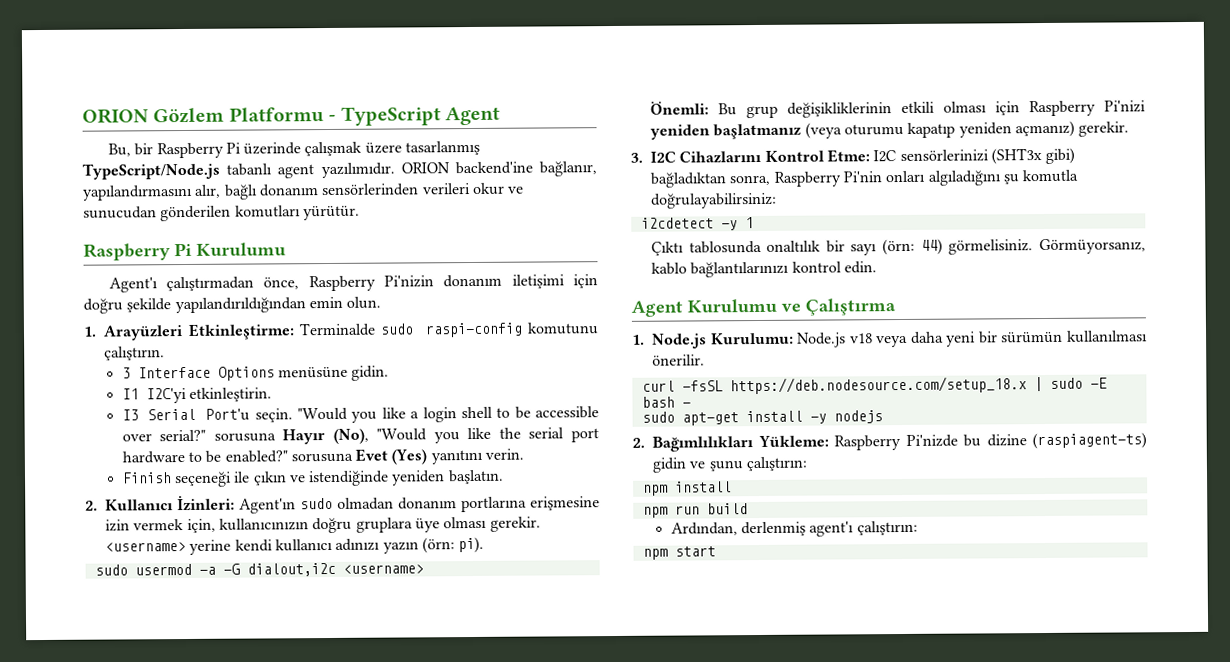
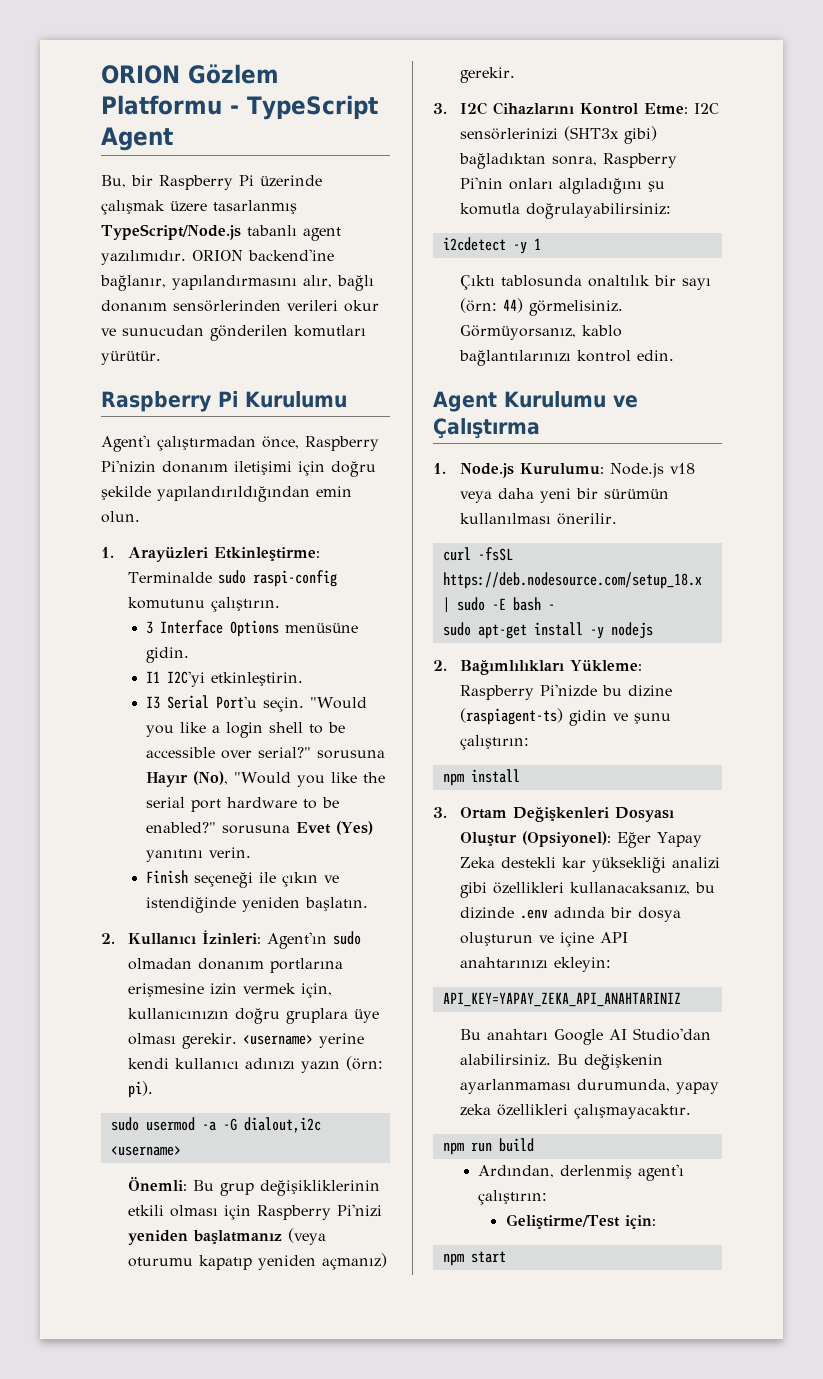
+ 3. Ortam Değişkenleri Dosyası Oluştur (Opsiyonel): Eğer Yapay Zeka destekli kar yüksekliği analizi gibi özellikleri kullanacaksanız, bu dizinde .env adında bir dosya oluşturun ve içine API anahtarınızı ekleyin:
+ API_KEY=YAPAY_ZEKA_API_ANAHTARINIZ
+ Bu anahtarı Google AI Studio'dan alabilirsiniz. Bu değişkenin ayarlanmaması durumunda, yapay zeka özellikleri çalışmayacaktır.
+ Geliştirme/Test için:

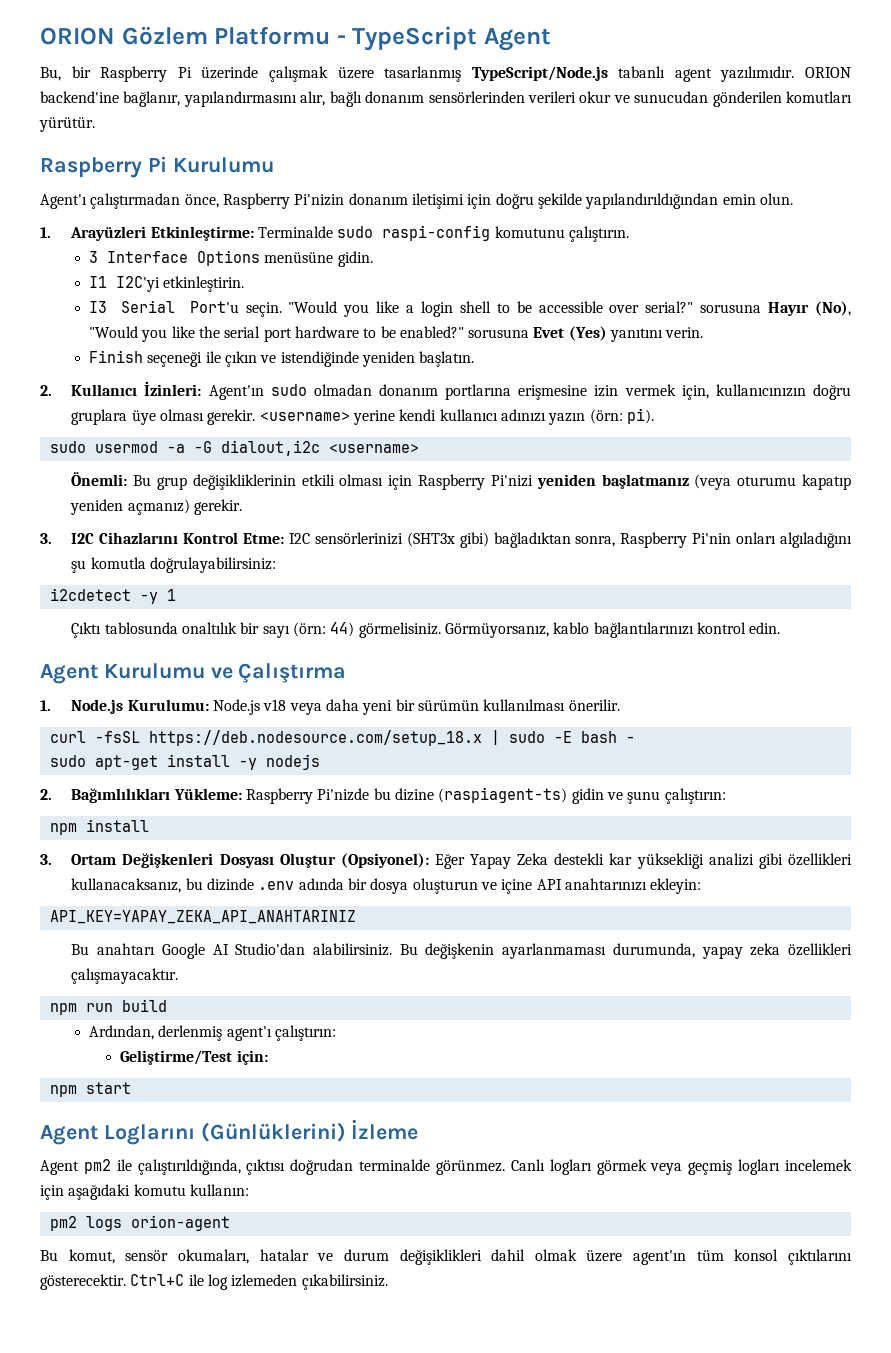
+ Agent Loglarını (Günlüklerini) İzleme
+ Agent pm2 ile çalıştırıldığında, çıktısı doğrudan terminalde görünmez. Canlı logları görmek veya geçmiş logları incelemek için aşağıdaki komutu kullanın:
+ pm2 logs orion-agent
+ Bu komut, sensör okumaları, hatalar ve durum değişiklikleri dahil olmak üzere agent'ın tüm konsol çıktılarını gösterecektir. Ctrl+C ile log izlemeden çıkabilirsiniz.

